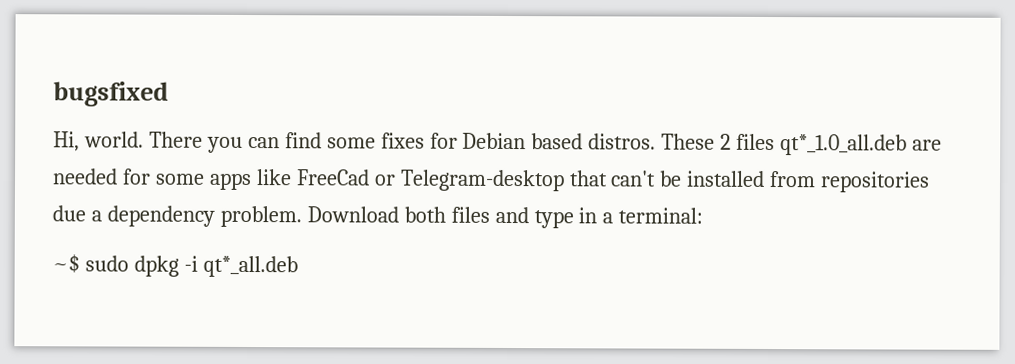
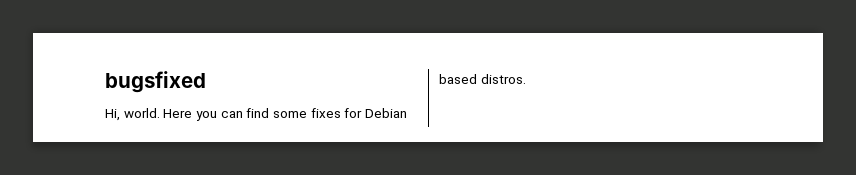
- There you can find some fixes for Debian based distros. These 2 files qt*_1.0_all.deb are needed for some apps like FreeCad or Telegram-desktop that can't be installed from repositories due a dependency problem. Download both files and type in a terminal:
- ~$ sudo dpkg -i qt*_all.deb
+ Here you can find some fixes for Debian based distros.

